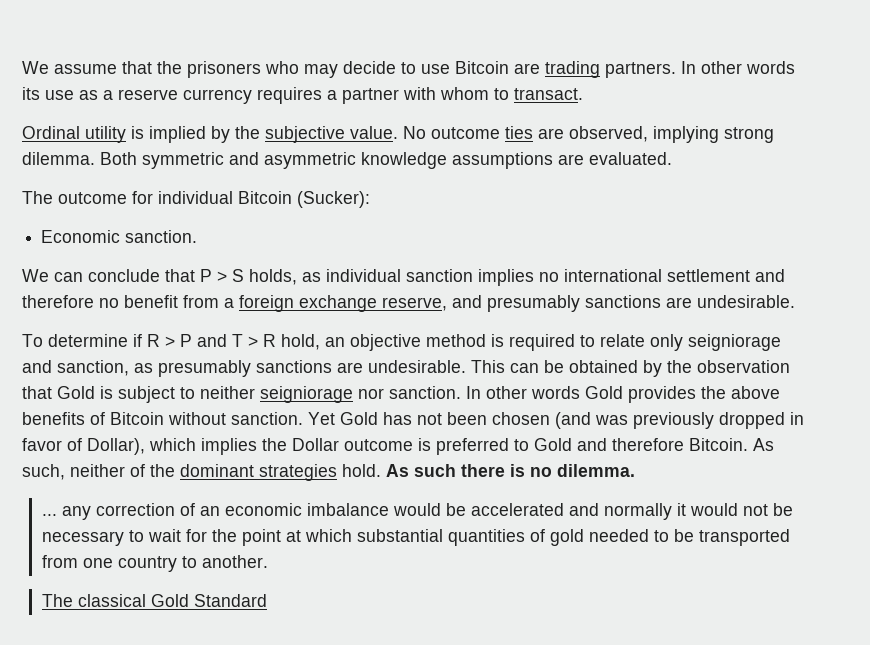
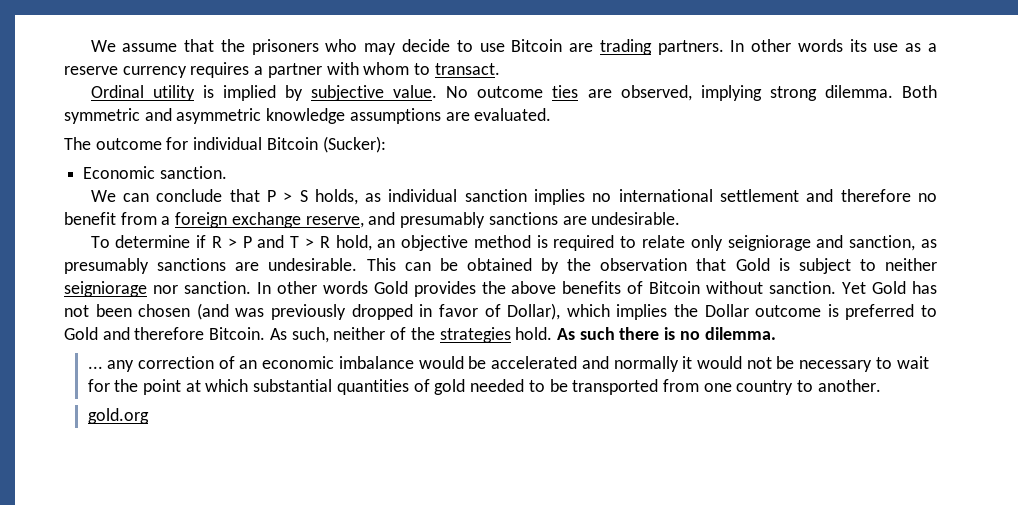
- Ordinal utility is implied by the subjective value.
+ Ordinal utility is implied by subjective value.
- As such, neither of the dominant strategies hold.
+ As such, neither of the strategies hold.
- The classical Gold Standard
+ gold.org

